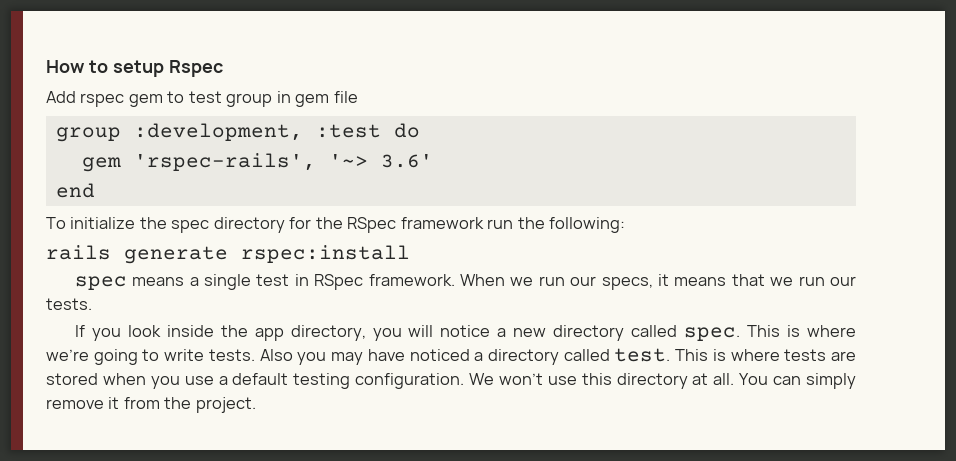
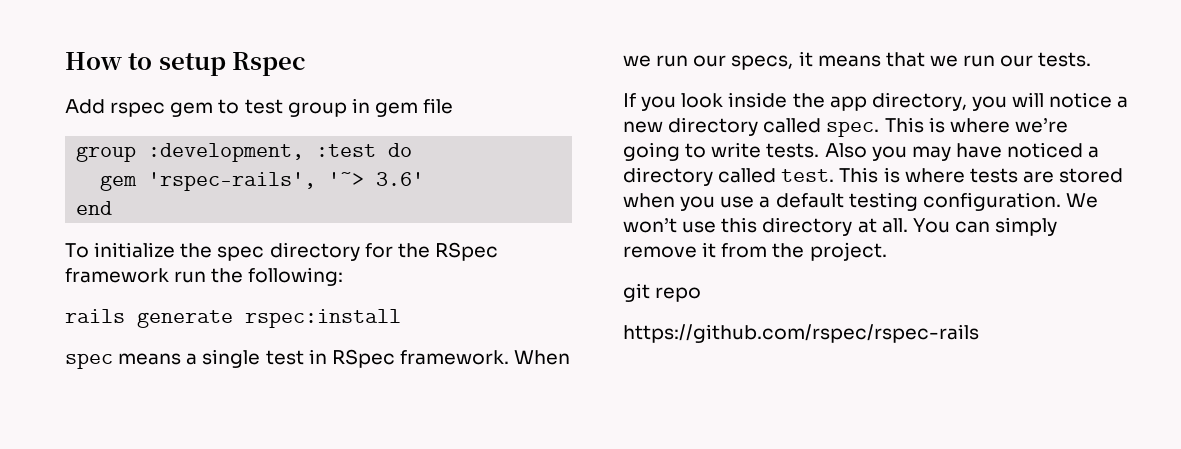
+ git repo
+ https://github.com/rspec/rspec-rails

